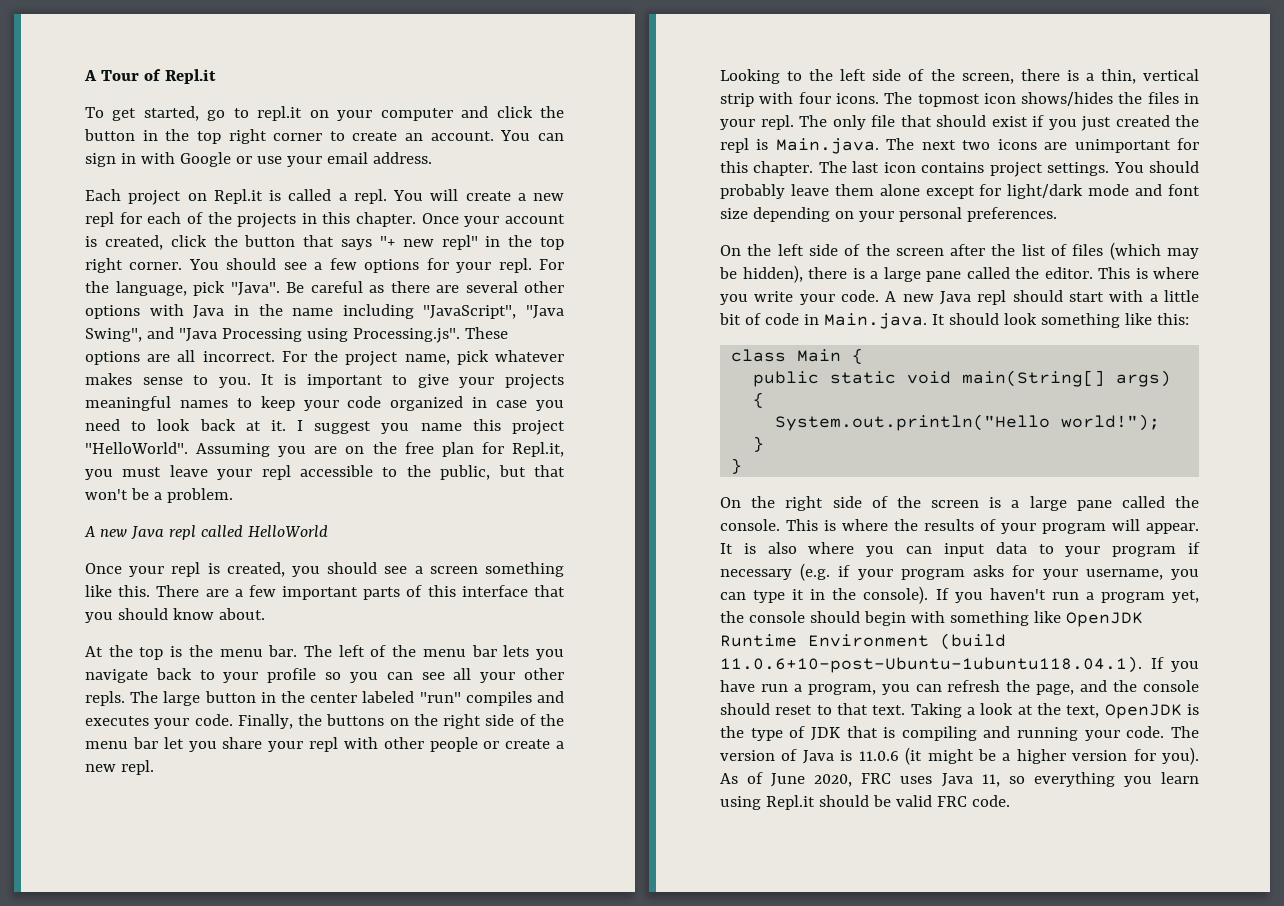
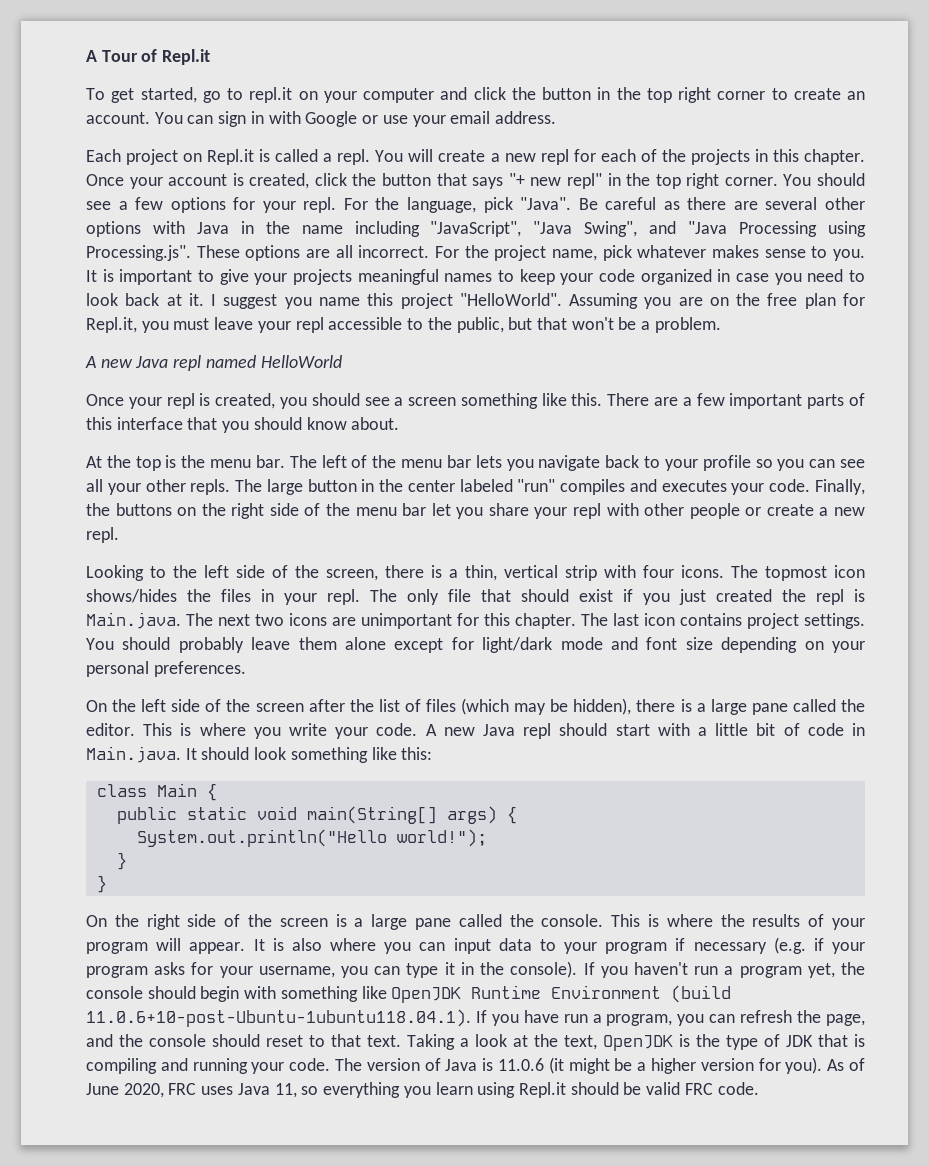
- A new Java repl called HelloWorld
+ A new Java repl named HelloWorld

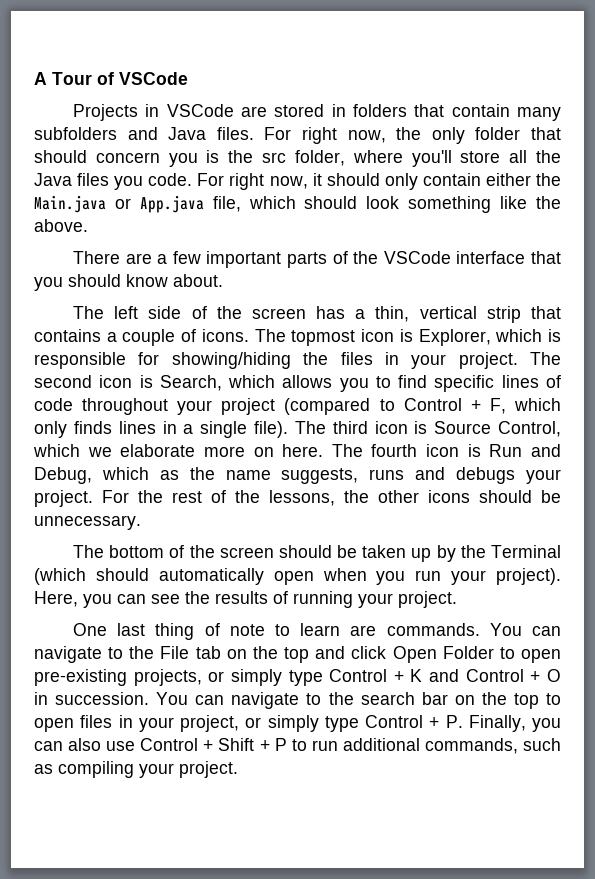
- A Tour of Repl.it
- To get started, go to repl.it on your computer and click the button in the top right corner to create an account. You can sign in with Google or use your email address.
- Each project on Repl.it is called a repl. You will create a new repl for each of the projects in this chapter. Once your account is created, click the button that says "+ new repl" in the top right corner. You should see a few options for your repl. For the language, pick "Java". Be careful as there are several other options with Java in the name including "JavaScript", "Java Swing", and "Java Processing using Processing.js". These options are all incorrect. For the project name, pick whatever makes sense to you. It is important to give your projects meaningful names to keep your code organized in case you need to look back at it. I suggest you name this project "HelloWorld". Assuming you are on the free plan for Repl.it, you must leave your repl accessible to the public, but that won't be a problem.
- A new Java repl named HelloWorld
- Once your repl is created, you should see a screen something like this. There are a few important parts of this interface that you should know about.
+ A Tour of VSCode
+ Projects in VSCode are stored in folders that contain many subfolders and Java files. For right now, the only folder that should concern you is the src folder, where you'll store all the Java files you code. For right now, it should only contain either the Main.java or App.java file, which should look something like the above.
+ There are a few important parts of the VSCode interface that you should know about.
- At the top is the menu bar. The left of the menu bar lets you navigate back to your profile so you can see all your other repls. The large button in the center labeled "run" compiles and executes your code. Finally, the buttons on the right side of the menu bar let you share your repl with other people or create a new repl.
- Looking to the left side of the screen, there is a thin, vertical strip with four icons. The topmost icon shows/hides the files in your repl. The only file that should exist if you just created the repl is Main.java. The next two icons are unimportant for this chapter. The last icon contains project settings. You should probably leave them alone except for light/dark mode and font size depending on your personal preferences.
- On the left side of the screen after the list of files (which may be hidden), there is a large pane called the editor. This is where you write your code. A new Java repl should start with a little bit of code in Main.java. It should look something like this:
- class Main {
- public static void main(String[] args) {
- System.out.println("Hello world!");
- }
- }
- On the right side of the screen is a large pane called the console. This is where the results of your program will appear. It is also where you can input data to your program if necessary (e.g. if your program asks for your username, you can type it in the console). If you haven't run a program yet, the console should begin with something like OpenJDK Runtime Environment (build 11.0.6+10-post-Ubuntu-1ubuntu118.04.1). If you have run a program, you can refresh the page, and the console should reset to that text. Taking a look at the text, OpenJDK is the type of JDK that is compiling and running your code. The version of Java is 11.0.6 (it might be a higher version for you). As of June 2020, FRC uses Java 11, so everything you learn using Repl.it should be valid FRC code.
+ The left side of the screen has a thin, vertical strip that contains a couple of icons. The topmost icon is Explorer, which is responsible for showing/hiding the files in your project. The second icon is Search, which allows you to find specific lines of code throughout your project (compared to Control + F, which only finds lines in a single file). The third icon is Source Control, which we elaborate more on here. The fourth icon is Run and Debug, which as the name suggests, runs and debugs your project. For the rest of the lessons, the other icons should be unnecessary.
+ The bottom of the screen should be taken up by the Terminal (which should automatically open when you run your project). Here, you can see the results of running your project.
+ One last thing of note to learn are commands. You can navigate to the File tab on the top and click Open Folder to open pre-existing projects, or simply type Control + K and Control + O in succession. You can navigate to the search bar on the top to open files in your project, or simply type Control + P. Finally, you can also use Control + Shift + P to run additional commands, such as compiling your project.

